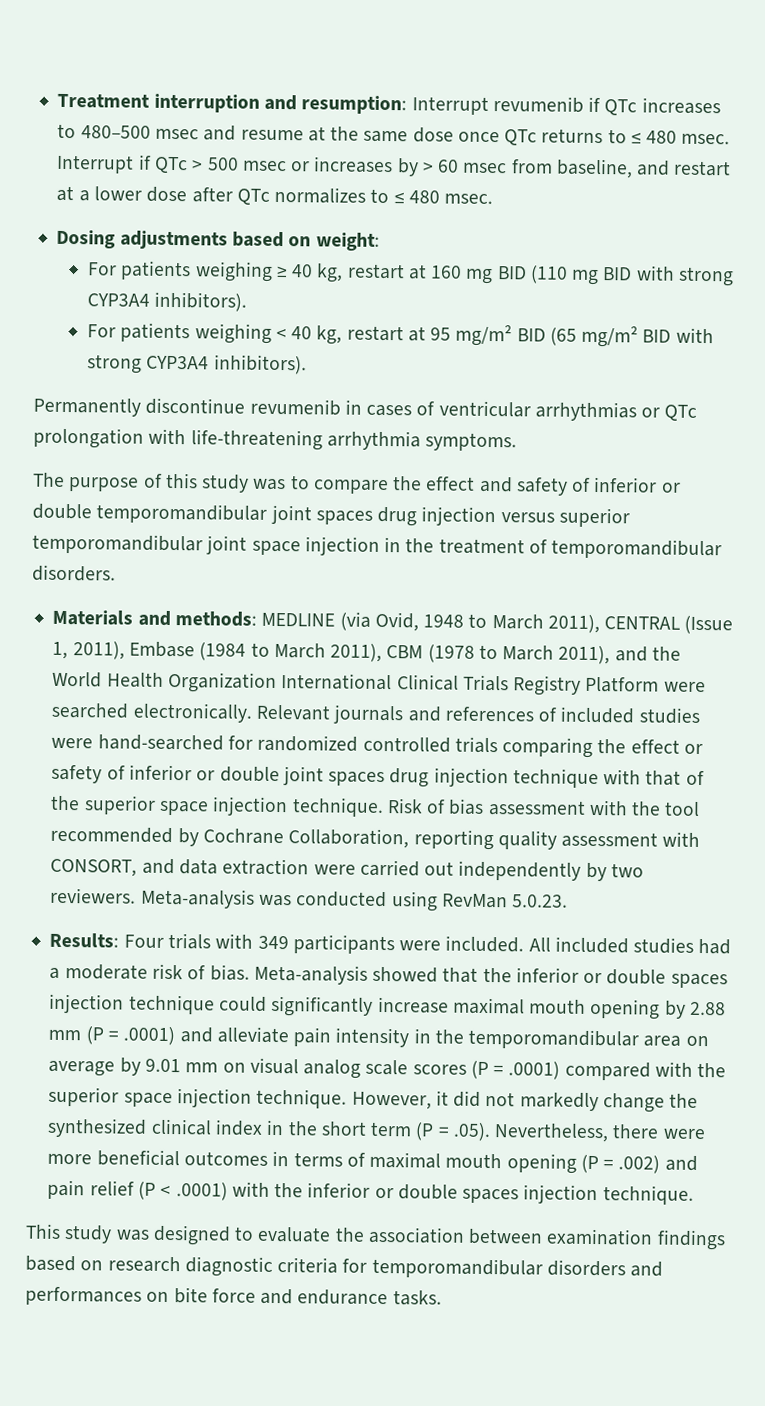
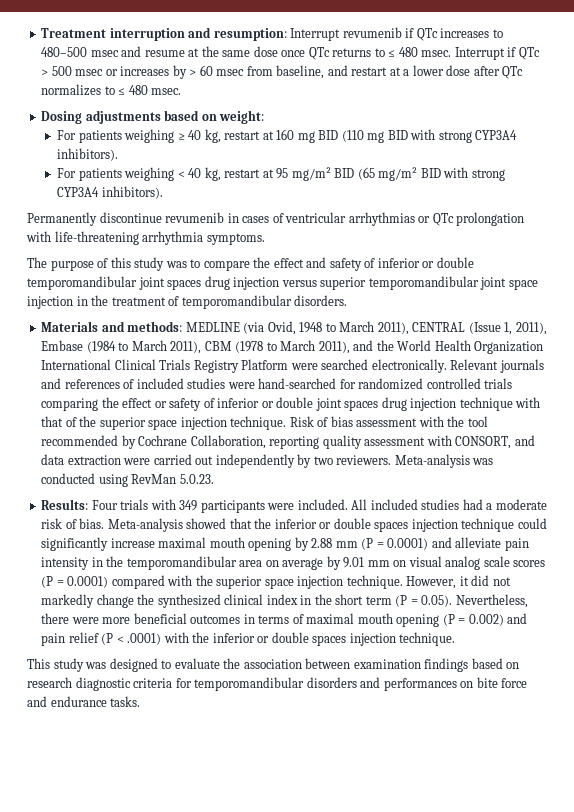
- Meta-analysis showed that the inferior or double spaces injection technique could significantly increase maximal mouth opening by 2.88 mm (P = .0001) and alleviate pain intensity in the temporomandibular area on average by 9.01 mm on visual analog scale scores (P = .0001) compared with the superior space injection technique.
+ Meta-analysis showed that the inferior or double spaces injection technique could significantly increase maximal mouth opening by 2.88 mm (P = 0.0001) and alleviate pain intensity in the temporomandibular area on average by 9.01 mm on visual analog scale scores (P = 0.0001) compared with the superior space injection technique.
- However, it did not markedly change the synthesized clinical index in the short term (P = .05). Nevertheless, there were more beneficial outcomes in terms of maximal mouth opening (P = .002) and pain relief (P < .0001) with the inferior or double spaces injection technique.
+ However, it did not markedly change the synthesized clinical index in the short term (P = 0.05). Nevertheless, there were more beneficial outcomes in terms of maximal mouth opening (P = 0.002) and pain relief (P < .0001) with the inferior or double spaces injection technique.

